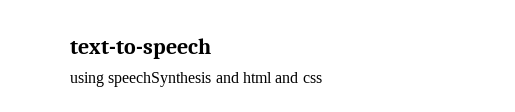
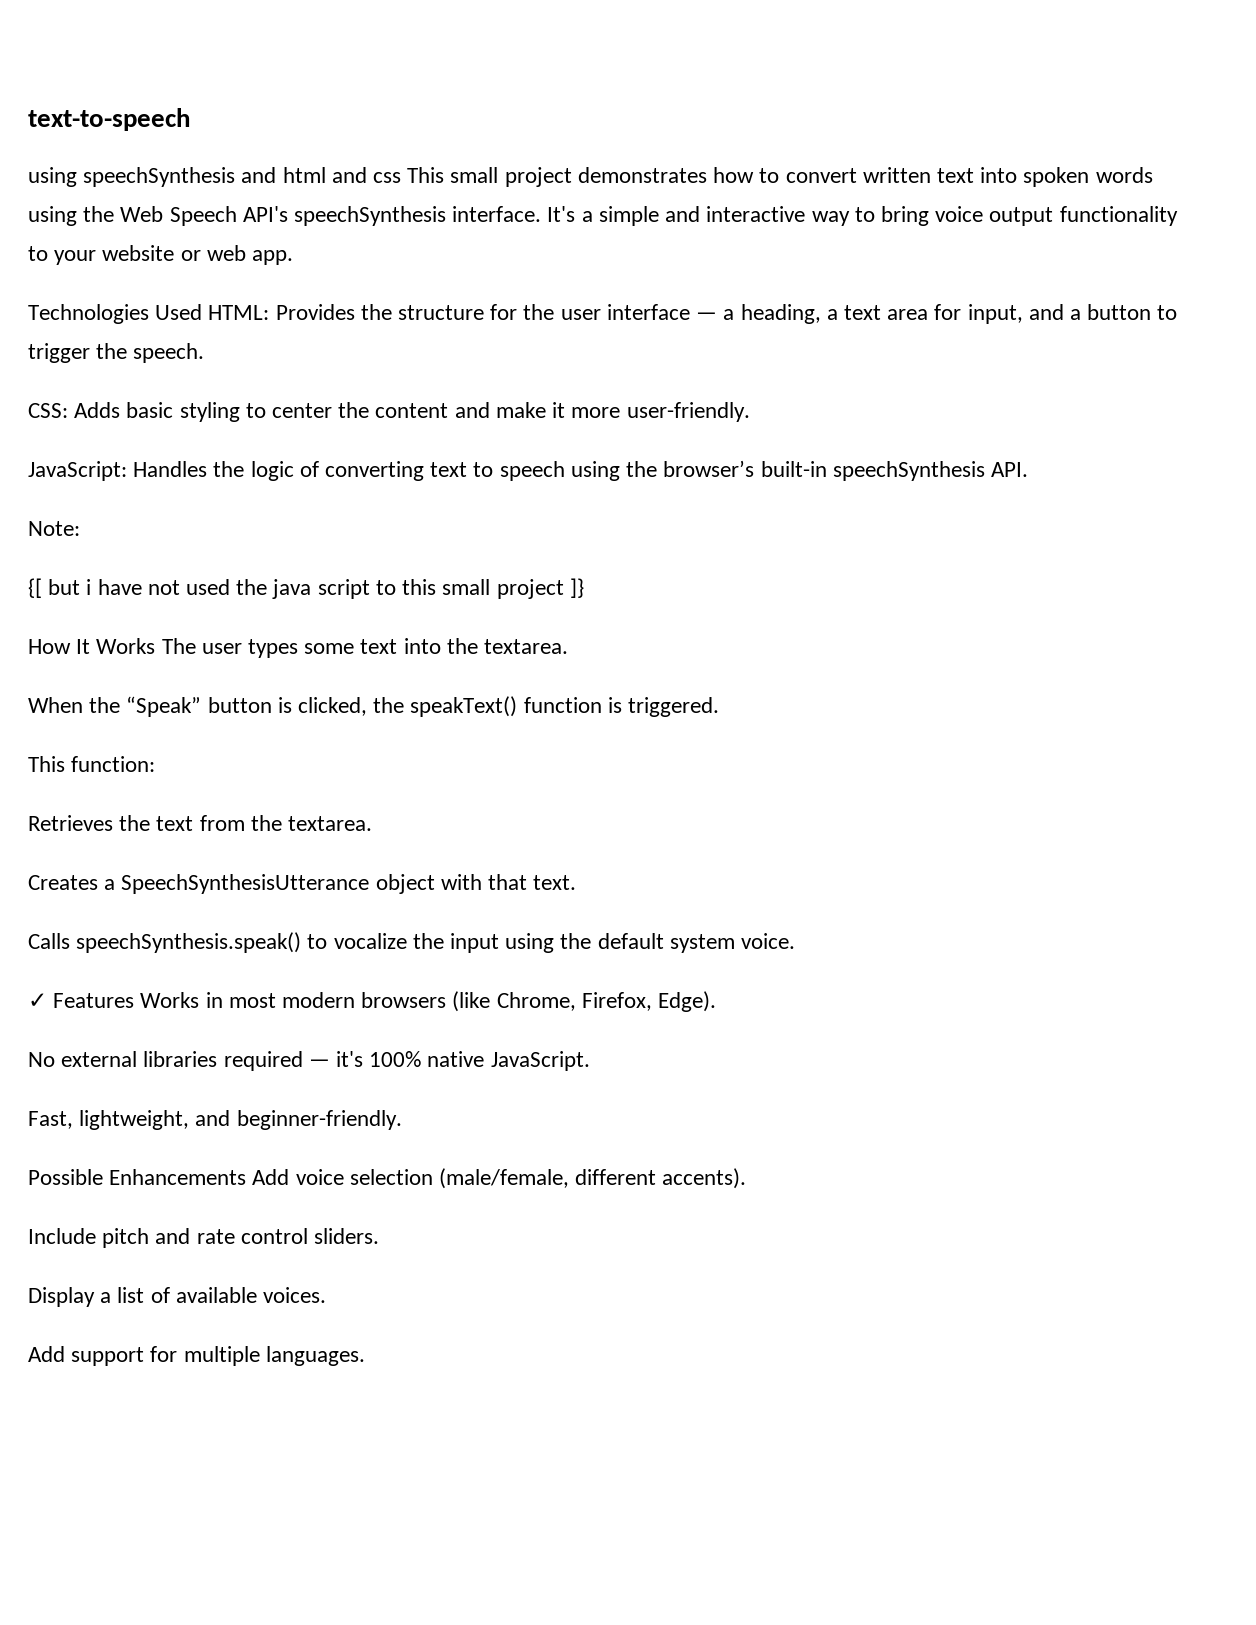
- using speechSynthesis and html and css
+ using speechSynthesis and html and css This small project demonstrates how to convert written text into spoken words using the Web Speech API's speechSynthesis interface. It's a simple and interactive way to bring voice output functionality to your website or web app.
+ Technologies Used HTML: Provides the structure for the user interface — a heading, a text area for input, and a button to trigger the speech.
+ CSS: Adds basic styling to center the content and make it more user-friendly.
+ JavaScript: Handles the logic of converting text to speech using the browser’s built-in speechSynthesis API.
+ Note:
+ {[ but i have not used the java script to this small project ]}
+ How It Works The user types some text into the textarea.
+ When the “Speak” button is clicked, the speakText() function is triggered.
+ This function:
+ Retrieves the text from the textarea.
+ Creates a SpeechSynthesisUtterance object with that text.
+ Calls speechSynthesis.speak() to vocalize the input using the default system voice.
+ ✓ Features Works in most modern browsers (like Chrome, Firefox, Edge).
+ No external libraries required — it's 100% native JavaScript.
+ Fast, lightweight, and beginner-friendly.
+ Possible Enhancements Add voice selection (male/female, different accents).
+ Include pitch and rate control sliders.
+ Display a list of available voices.
+ Add support for multiple languages.

